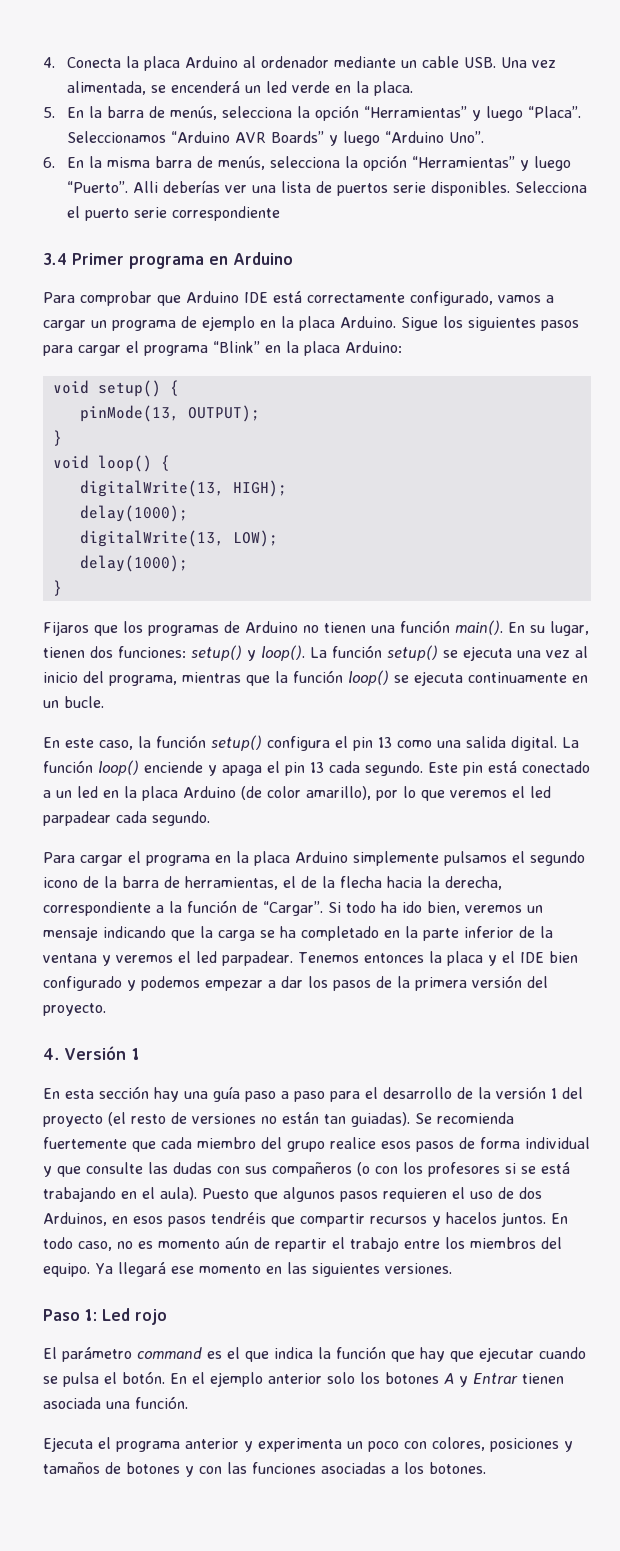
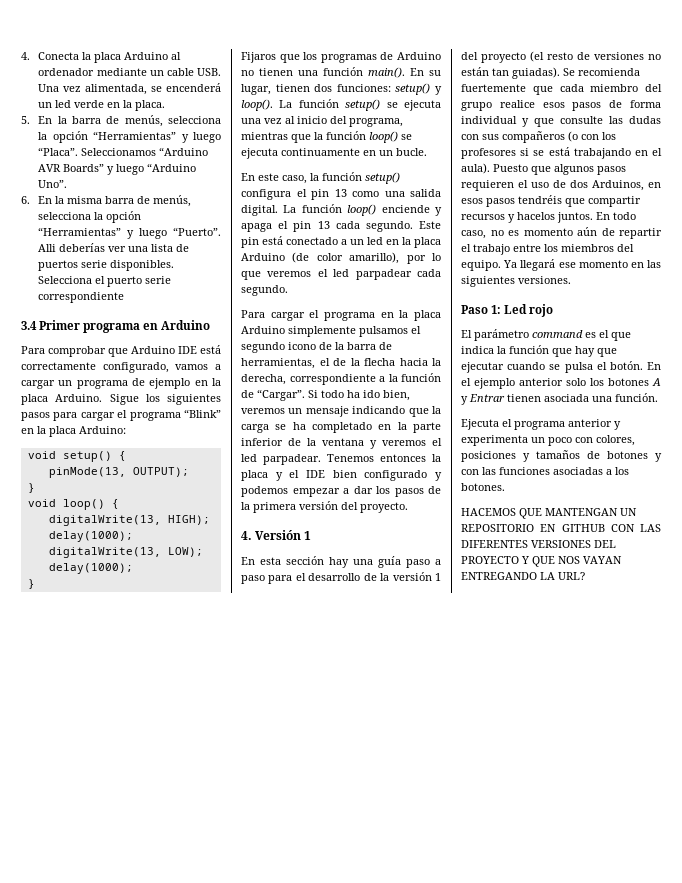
+ HACEMOS QUE MANTENGAN UN REPOSITORIO EN GITHUB CON LAS DIFERENTES VERSIONES DEL PROYECTO Y QUE NOS VAYAN ENTREGANDO LA URL?

